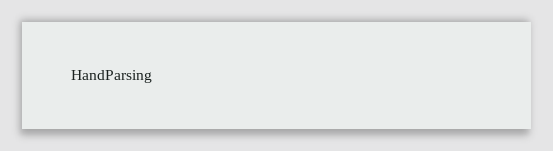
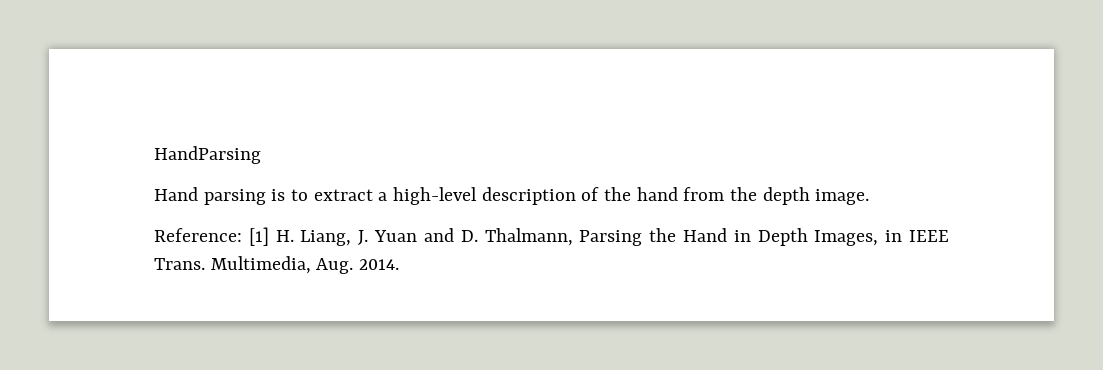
+ Hand parsing is to extract a high-level description of the hand from the depth image.
+ Reference: [1] H. Liang, J. Yuan and D. Thalmann, Parsing the Hand in Depth Images, in IEEE Trans. Multimedia, Aug. 2014.

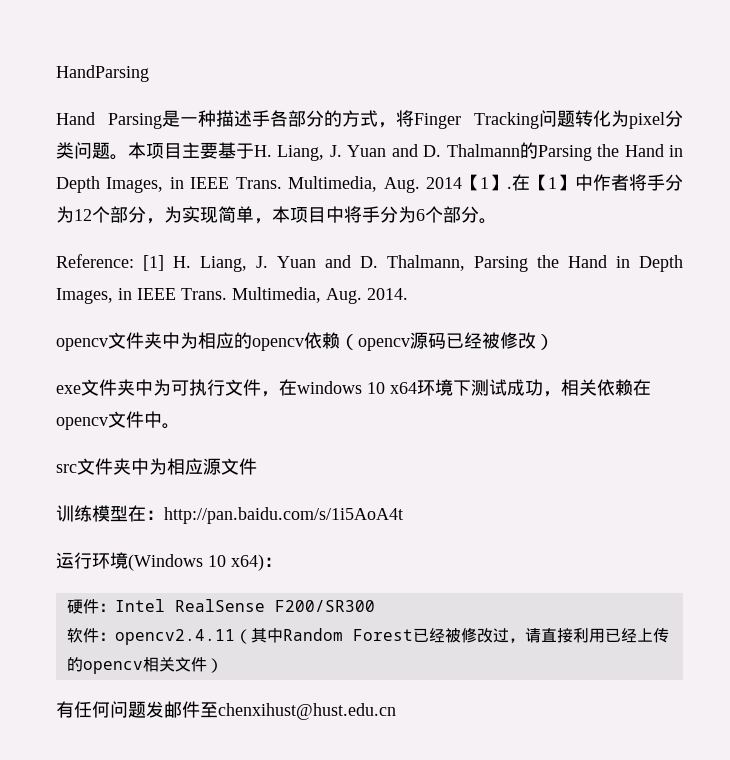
- Hand parsing is to extract a high-level description of the hand from the depth image.
+ Hand Parsing是一种描述手各部分的方式，将Finger Tracking问题转化为pixel分类问题。本项目主要基于H. Liang, J. Yuan and D. Thalmann的Parsing the Hand in Depth Images, in IEEE Trans. Multimedia, Aug. 2014【1】.在【1】中作者将手分为12个部分，为实现简单，本项目中将手分为6个部分。
+ opencv文件夹中为相应的opencv依赖（opencv源码已经被修改）
+ exe文件夹中为可执行文件，在windows 10 x64环境下测试成功，相关依赖在opencv文件中。
+ src文件夹中为相应源文件
+ 训练模型在：http://pan.baidu.com/s/1i5AoA4t
+ 运行环境(Windows 10 x64)：
+ 硬件：Intel RealSense F200/SR300
+ 软件：opencv2.4.11（其中Random Forest已经被修改过，请直接利用已经上传的opencv相关文件）
+ 有任何问题发邮件至chenxihust@hust.edu.cn

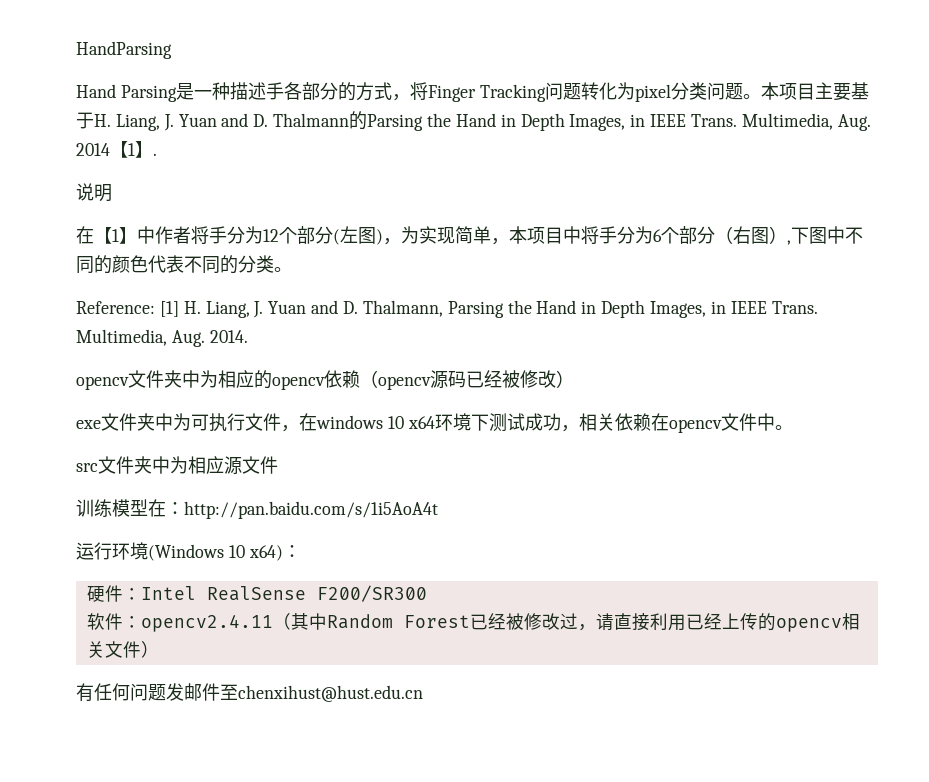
- Multimedia, Aug. 2014【1】.在【1】中作者将手分为12个部分，为实现简单，本项目中将手分为6个部分。
+ Multimedia, Aug. 2014【1】.
+ 说明
+ 在【1】中作者将手分为12个部分(左图)，为实现简单，本项目中将手分为6个部分（右图）,下图中不同的颜色代表不同的分类。

